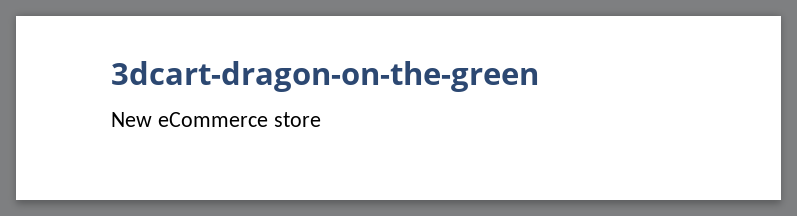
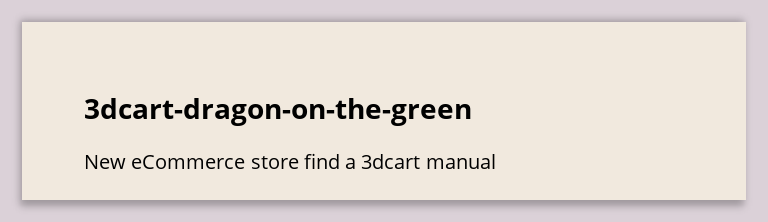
- New eCommerce store
+ New eCommerce store find a 3dcart manual

